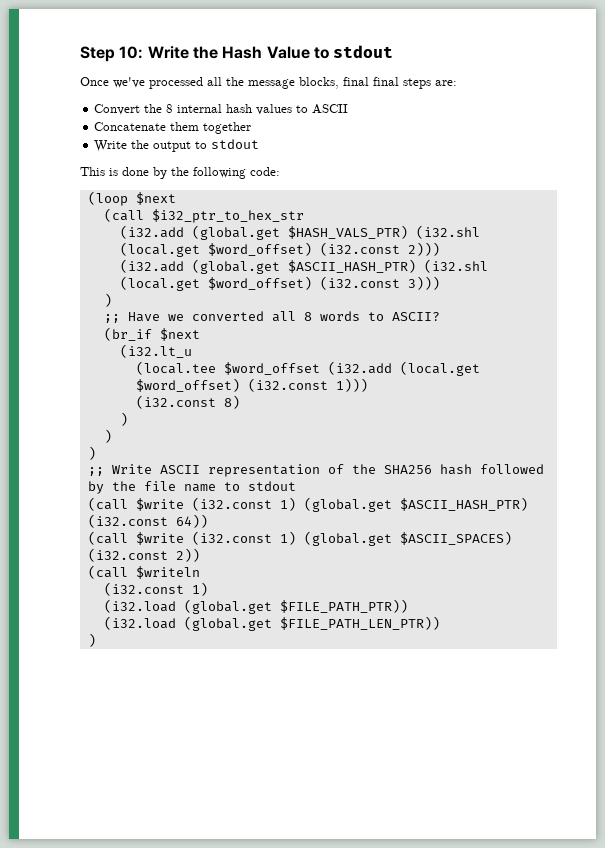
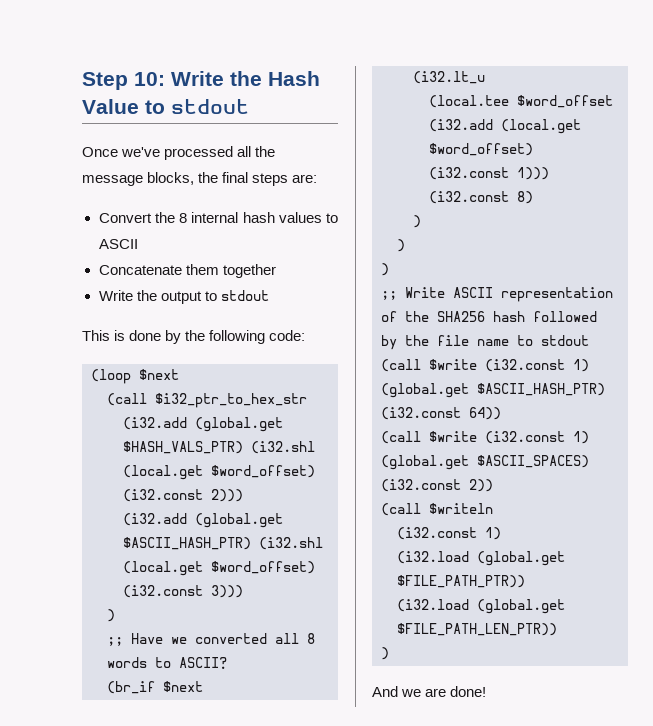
- Once we've processed all the message blocks, final final steps are:
+ Once we've processed all the message blocks, the final steps are:
+ And we are done!

